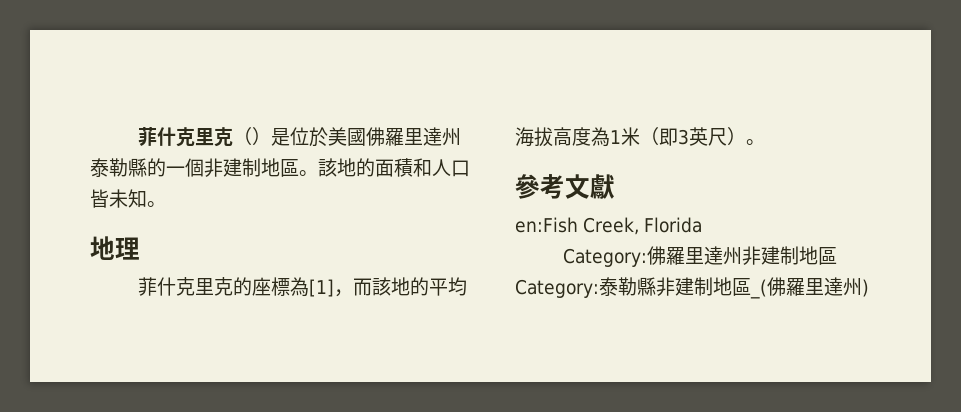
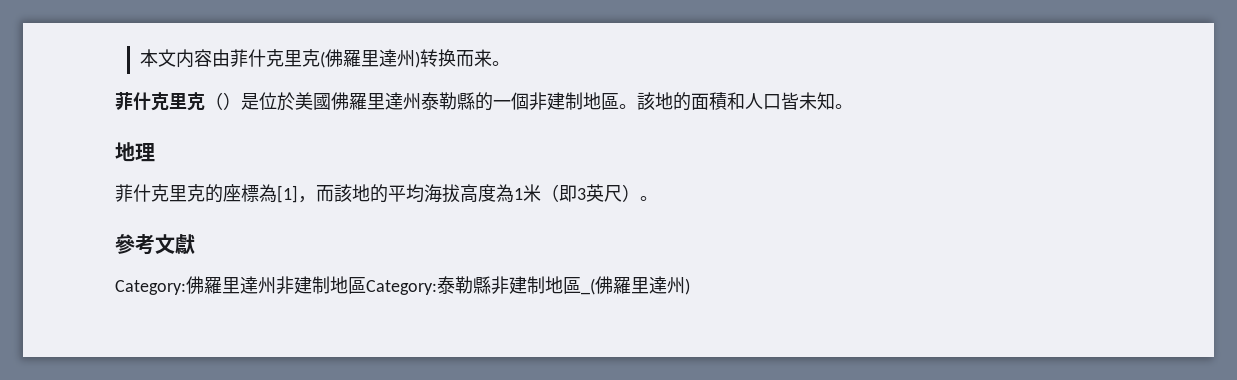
+ 本文内容由菲什克里克(佛羅里達州)转换而来。
- en:Fish Creek, Florida

